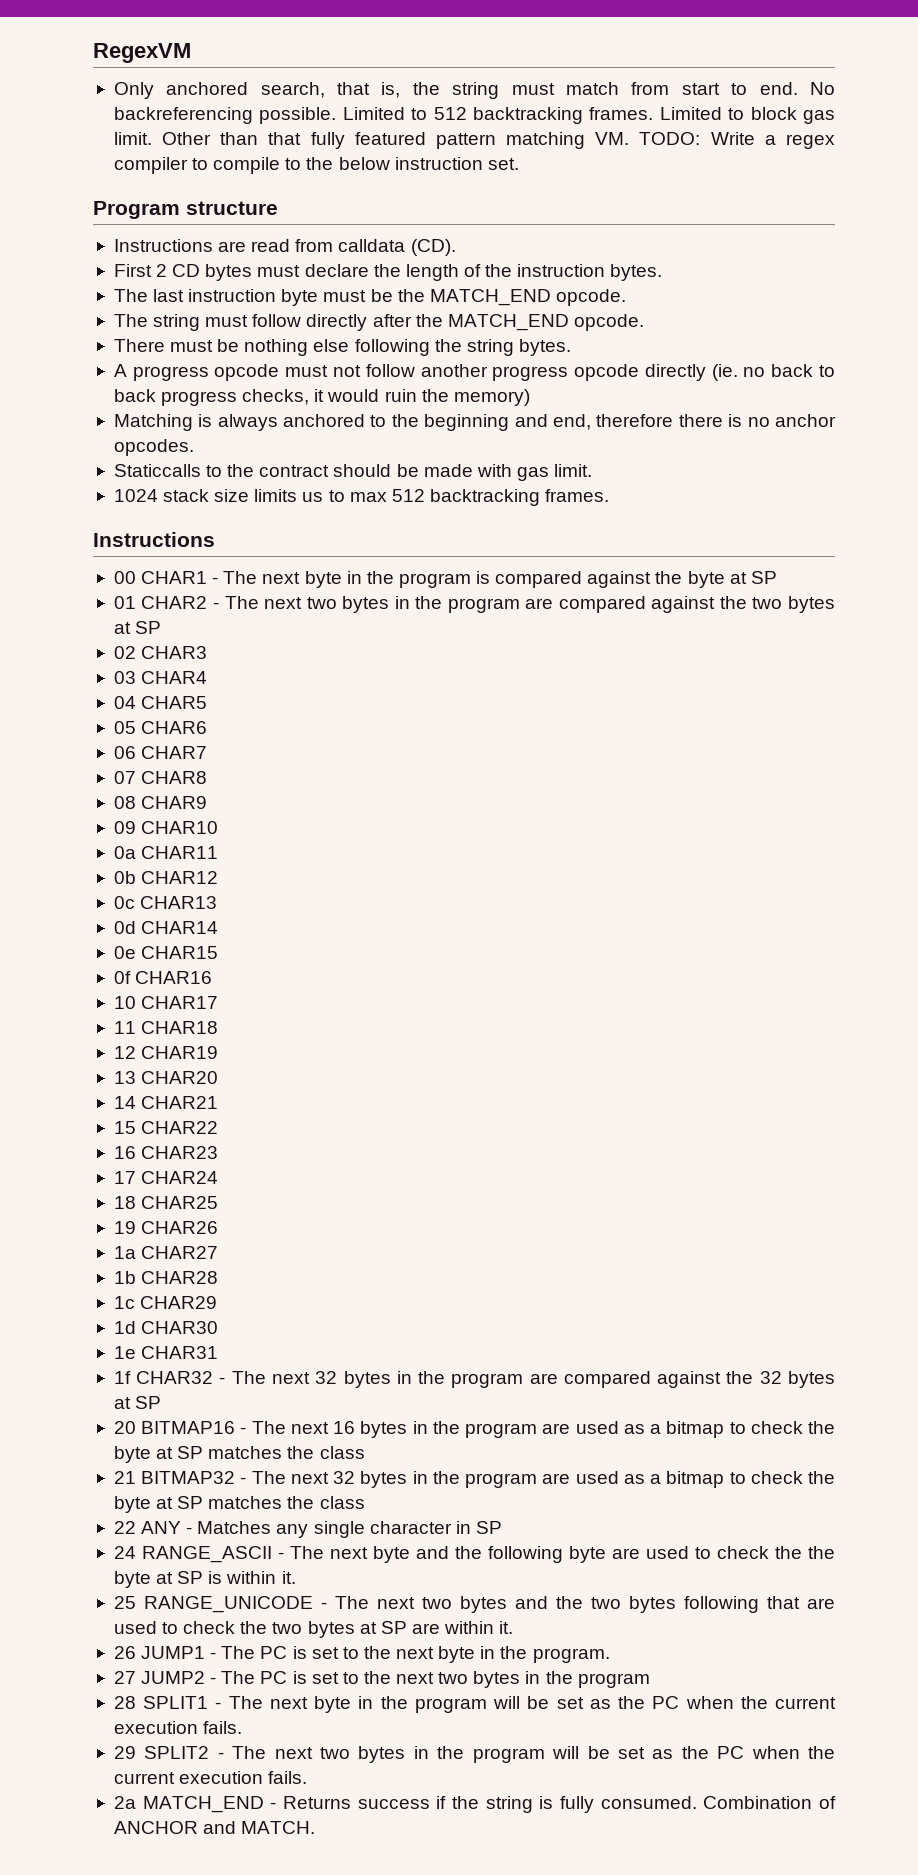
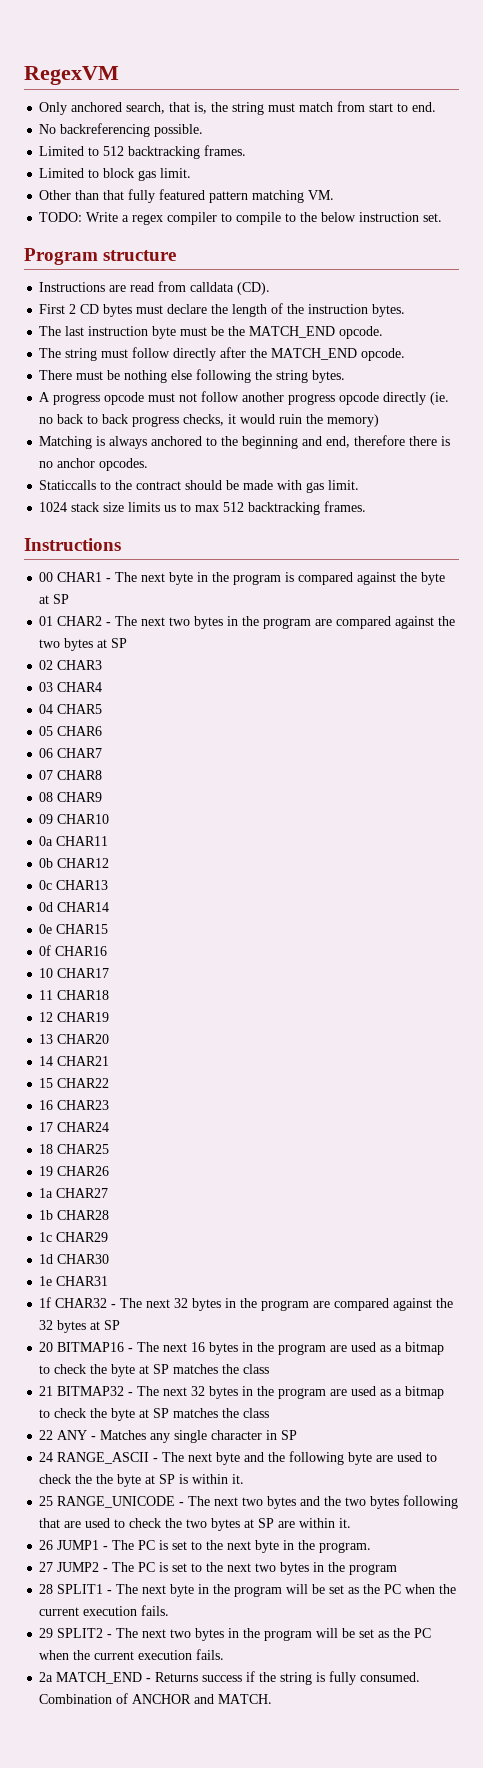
- Only anchored search, that is, the string must match from start to end. No backreferencing possible. Limited to 512 backtracking frames. Limited to block gas limit. Other than that fully featured pattern matching VM. TODO: Write a regex compiler to compile to the below instruction set.
+ Only anchored search, that is, the string must match from start to end.
+ No backreferencing possible.
+ Limited to 512 backtracking frames.
+ Limited to block gas limit.
+ Other than that fully featured pattern matching VM.
+ TODO: Write a regex compiler to compile to the below instruction set.

